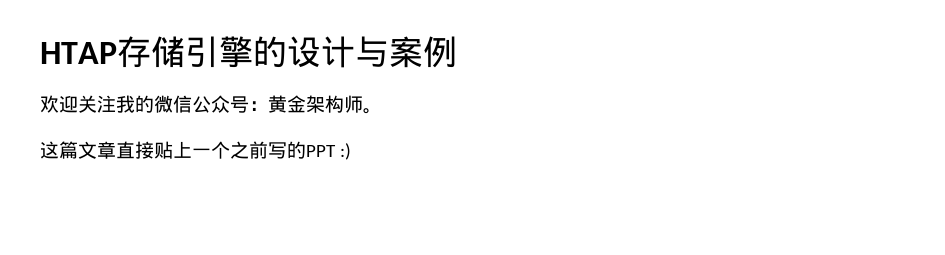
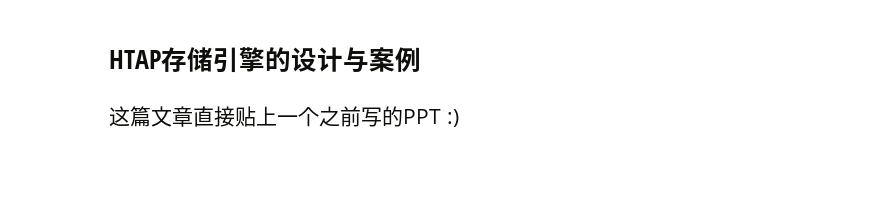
- 欢迎关注我的微信公众号：黄金架构师。

